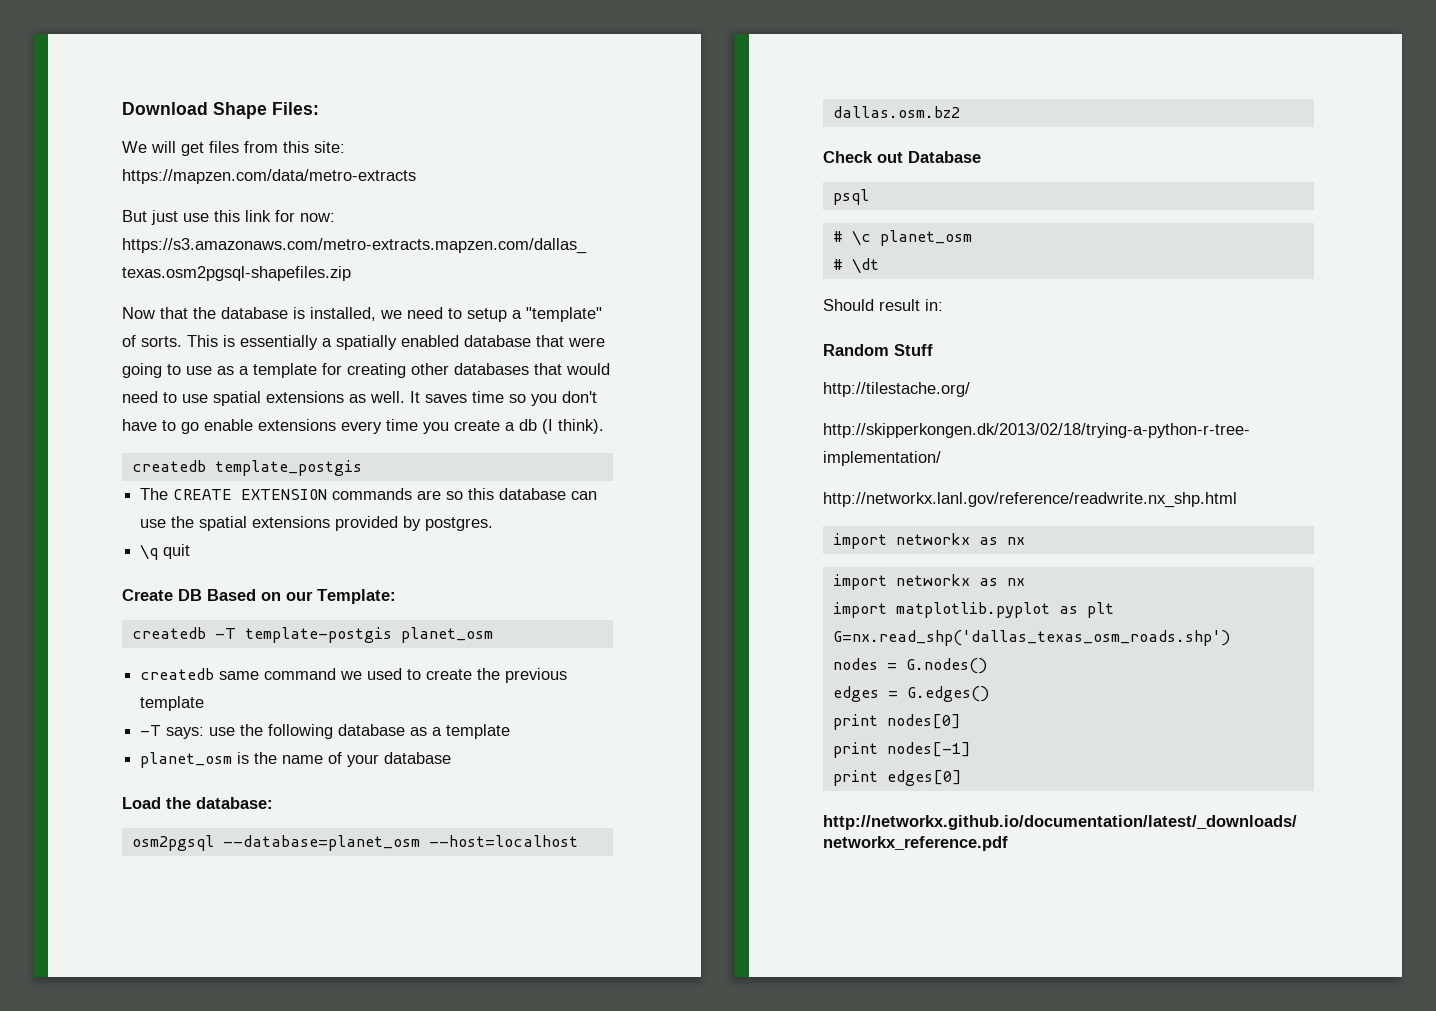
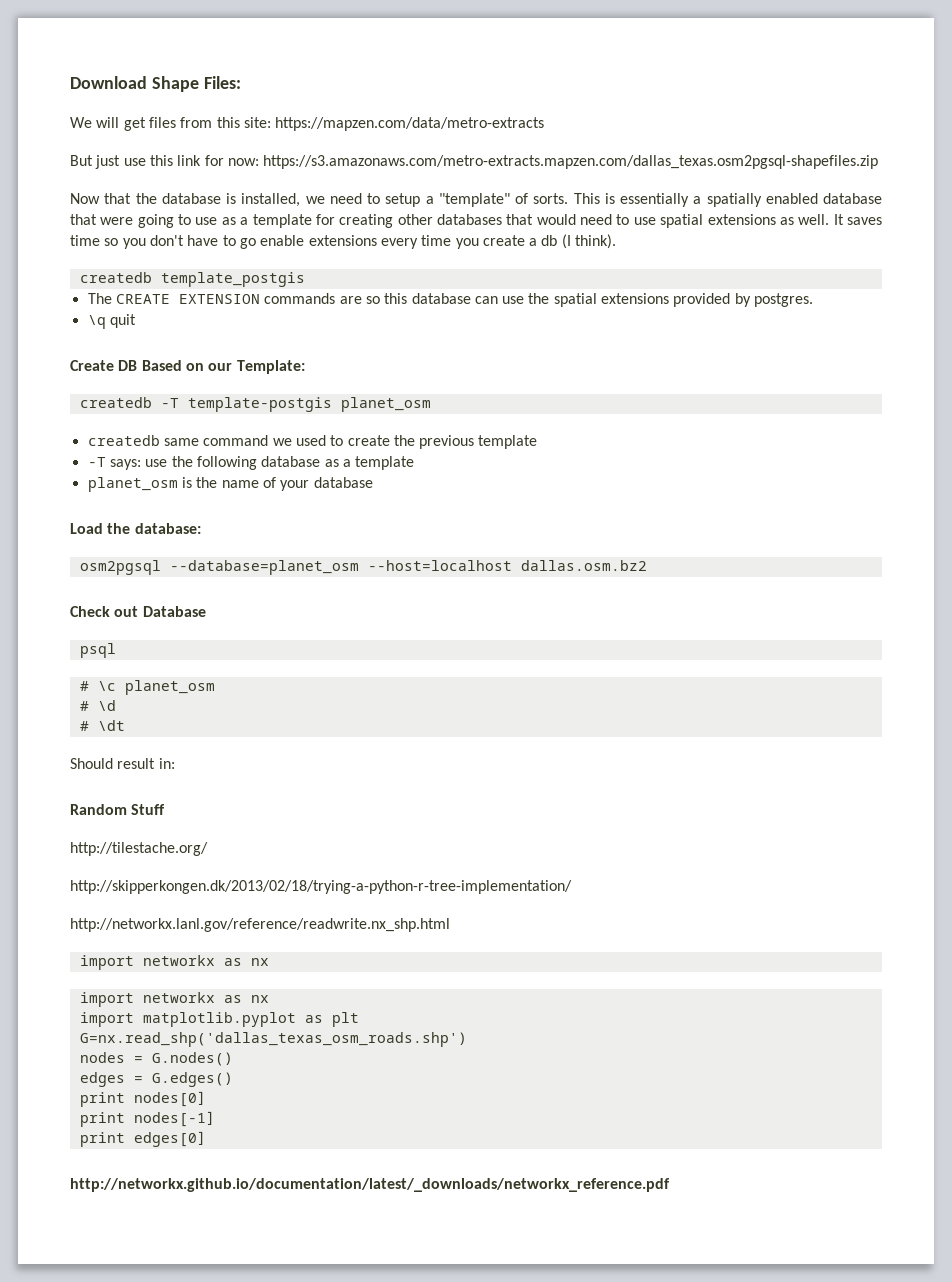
+ # \d

